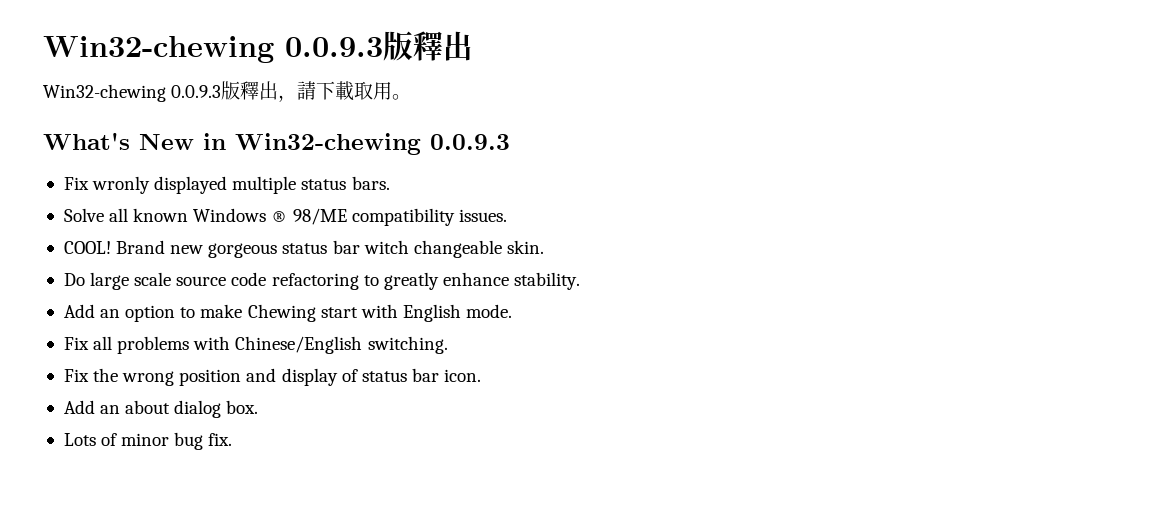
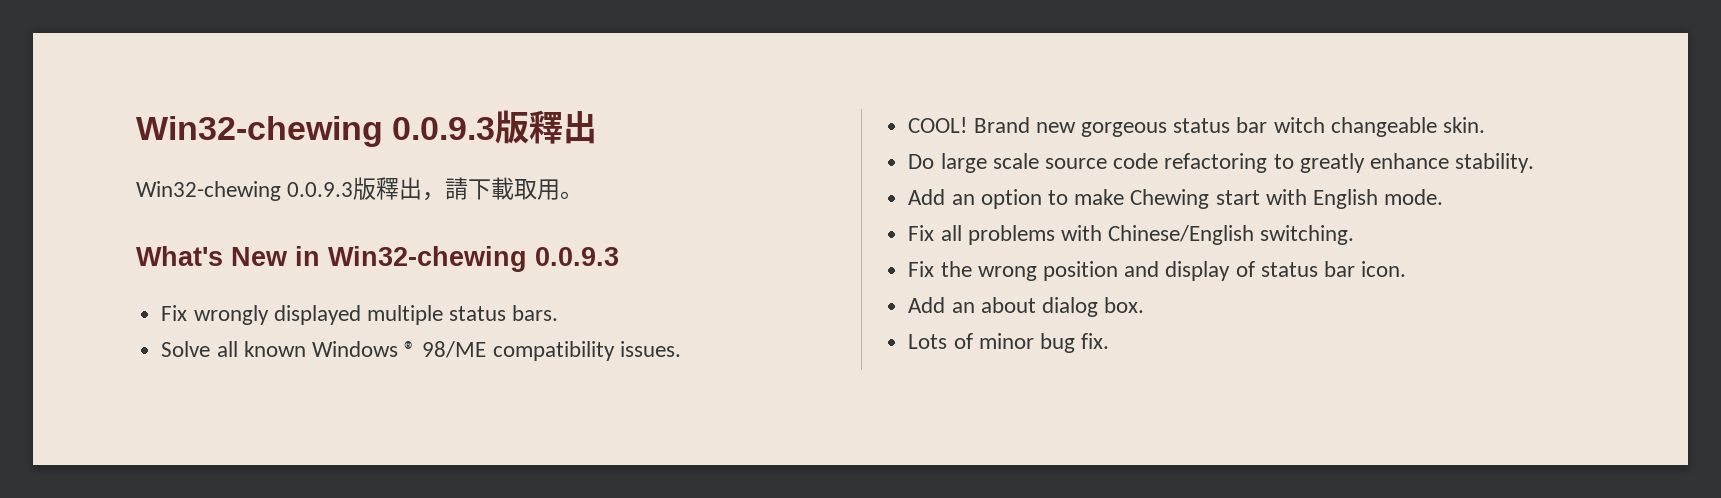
- Fix wronly displayed multiple status bars.
+ Fix wrongly displayed multiple status bars.

